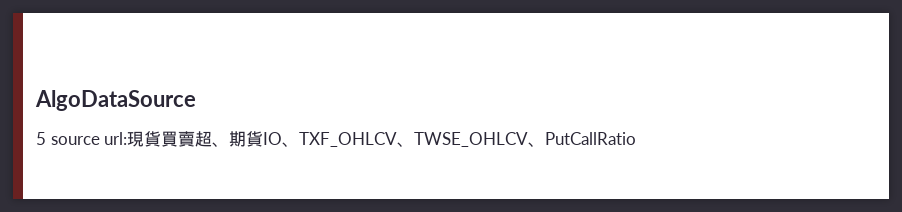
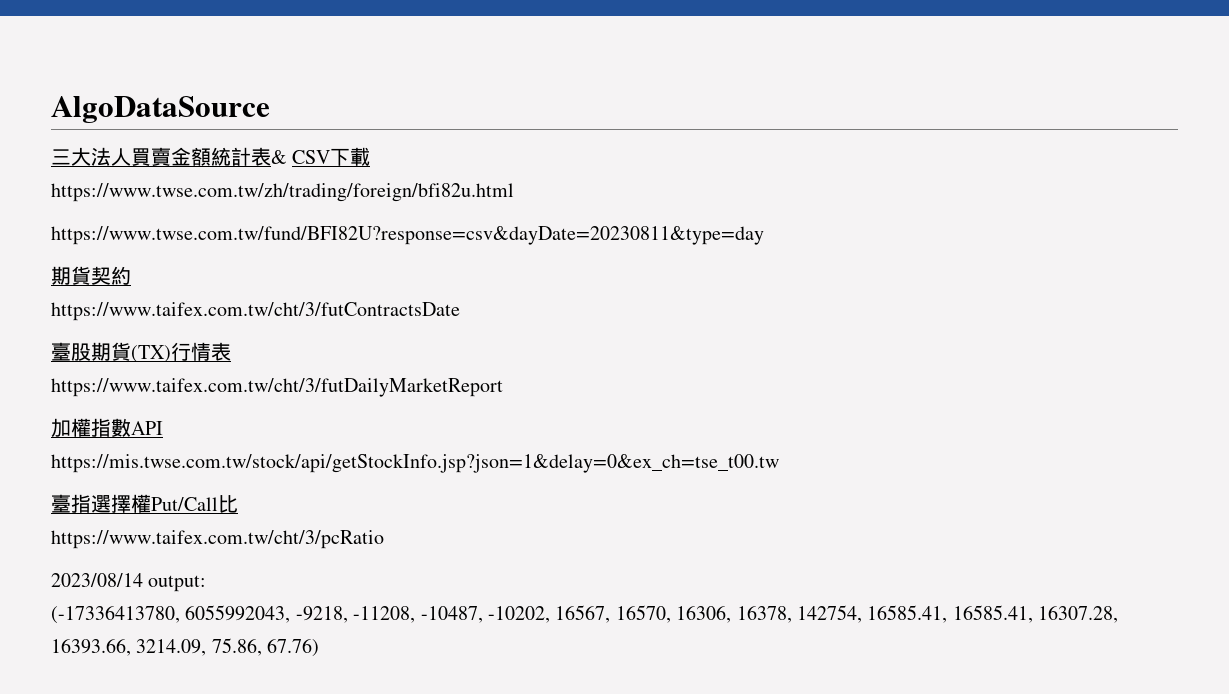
- 5 source url:現貨買賣超、期貨IO、TXF_OHLCV、TWSE_OHLCV、PutCallRatio
+ 三大法人買賣金額統計表& CSV下載
+ https://www.twse.com.tw/zh/trading/foreign/bfi82u.html
+ https://www.twse.com.tw/fund/BFI82U?response=csv&dayDate=20230811&type=day
+ 期貨契約
+ https://www.taifex.com.tw/cht/3/futContractsDate
+ 臺股期貨(TX)行情表
+ https://www.taifex.com.tw/cht/3/futDailyMarketReport
+ 加權指數API
+ https://mis.twse.com.tw/stock/api/getStockInfo.jsp?json=1&delay=0&ex_ch=tse_t00.tw
+ 臺指選擇權Put/Call比
+ https://www.taifex.com.tw/cht/3/pcRatio
+ 2023/08/14 output:
+ (-17336413780, 6055992043, -9218, -11208, -10487, -10202, 16567, 16570, 16306, 16378, 142754, 16585.41, 16585.41, 16307.28, 16393.66, 3214.09, 75.86, 67.76)

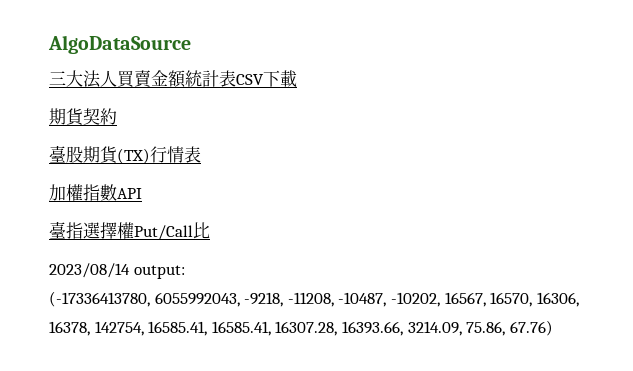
- 三大法人買賣金額統計表& CSV下載
+ 三大法人買賣金額統計表CSV下載
- https://www.twse.com.tw/zh/trading/foreign/bfi82u.html
- https://www.twse.com.tw/fund/BFI82U?response=csv&dayDate=20230811&type=day
- https://www.taifex.com.tw/cht/3/futContractsDate
- https://www.taifex.com.tw/cht/3/futDailyMarketReport
- https://mis.twse.com.tw/stock/api/getStockInfo.jsp?json=1&delay=0&ex_ch=tse_t00.tw
- https://www.taifex.com.tw/cht/3/pcRatio

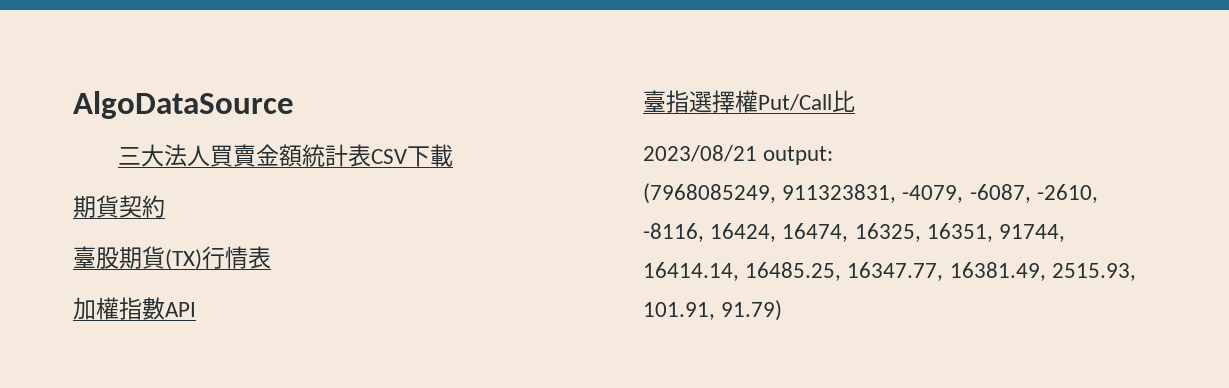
- 2023/08/14 output:
+ 2023/08/21 output:
- (-17336413780, 6055992043, -9218, -11208, -10487, -10202, 16567, 16570, 16306, 16378, 142754, 16585.41, 16585.41, 16307.28, 16393.66, 3214.09, 75.86, 67.76)
+ (7968085249, 911323831, -4079, -6087, -2610, -8116, 16424, 16474, 16325, 16351, 91744, 16414.14, 16485.25, 16347.77, 16381.49, 2515.93, 101.91, 91.79)

